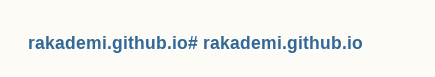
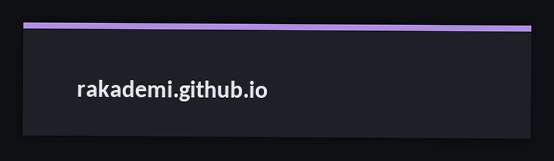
- rakademi.github.io# rakademi.github.io
+ rakademi.github.io

